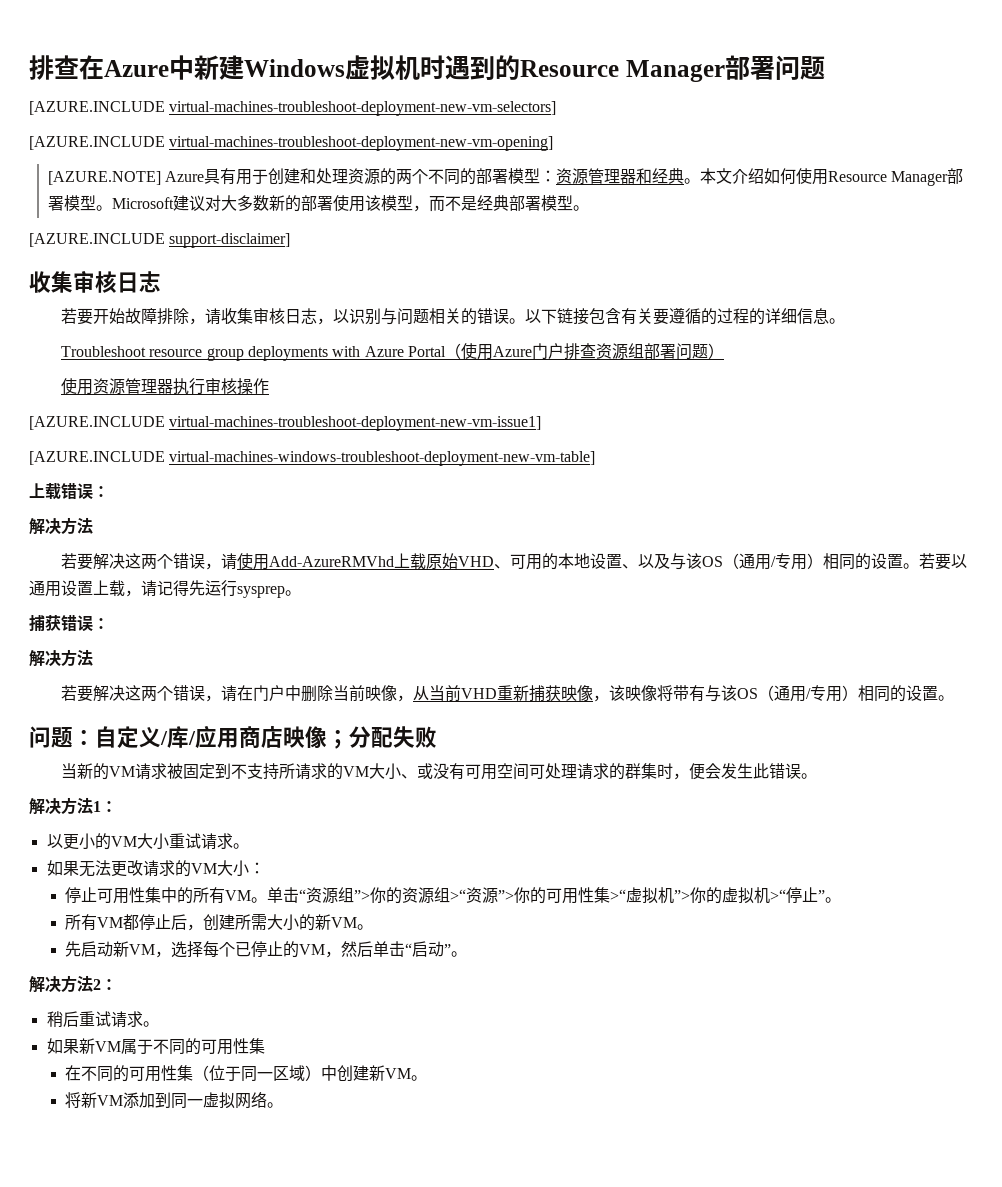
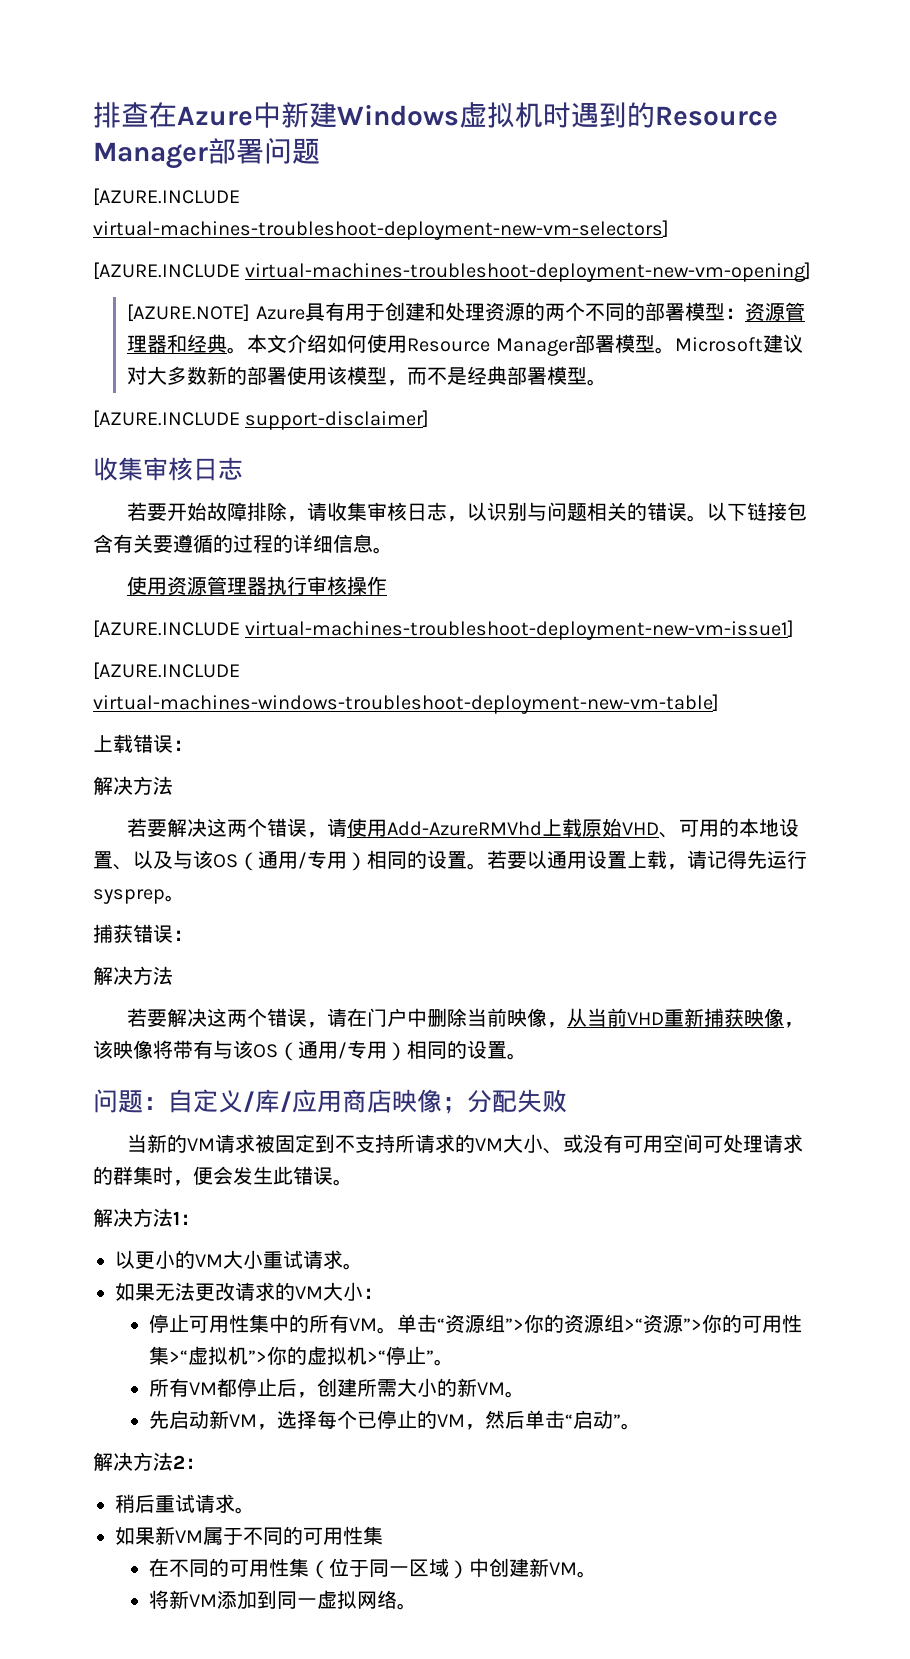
- Troubleshoot resource group deployments with Azure Portal（使用Azure门户排查资源组部署问题）

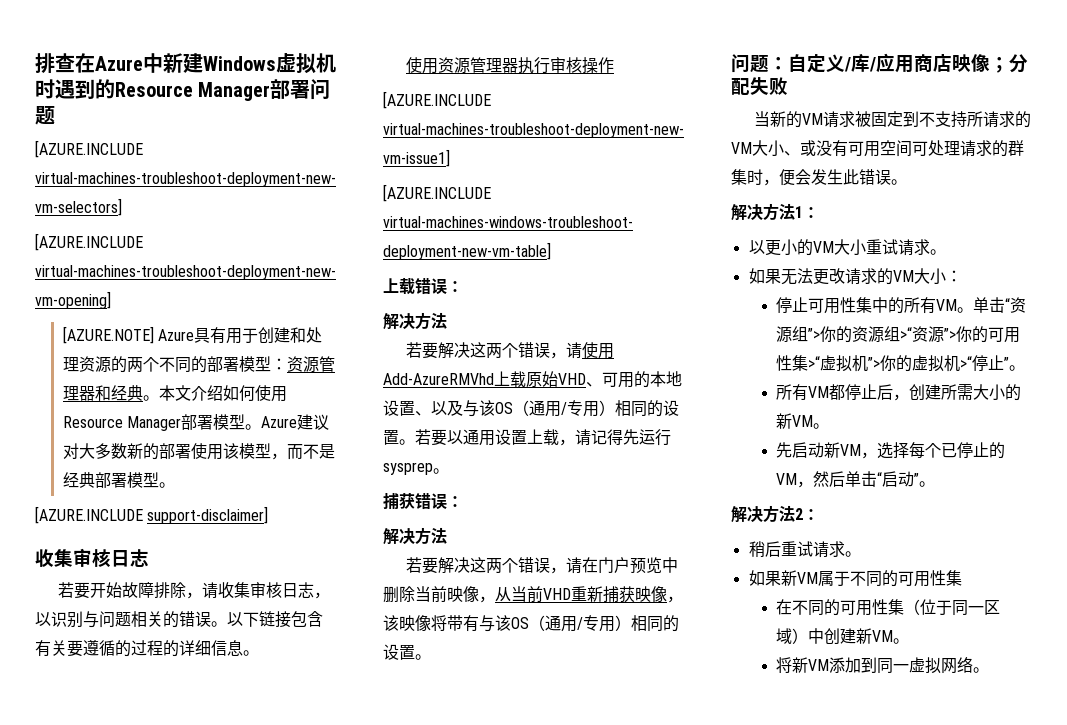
- Microsoft建议对大多数新的部署使用该模型，而不是经典部署模型。
+ Azure建议对大多数新的部署使用该模型，而不是经典部署模型。
- 若要解决这两个错误，请在门户中删除当前映像，从当前VHD重新捕获映像，该映像将带有与该OS（通用/专用）相同的设置。
+ 若要解决这两个错误，请在门户预览中删除当前映像，从当前VHD重新捕获映像，该映像将带有与该OS（通用/专用）相同的设置。

